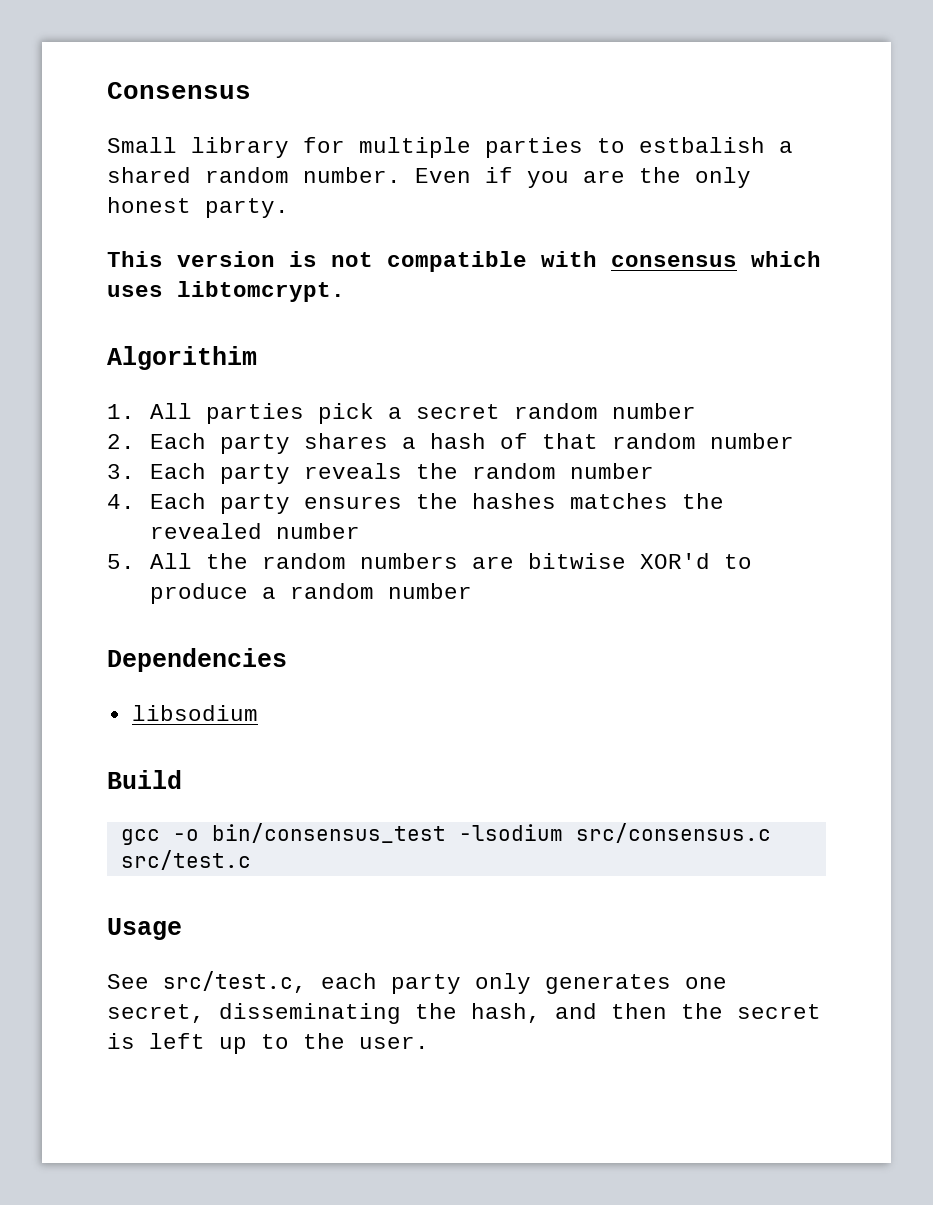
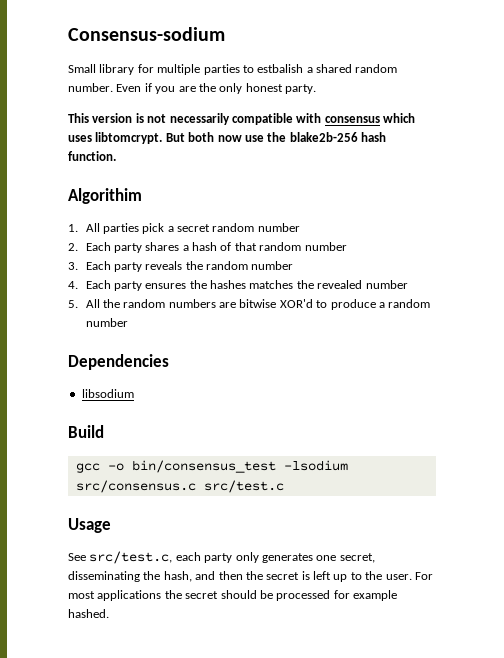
- Consensus
+ Consensus-sodium
- This version is not compatible with consensus which uses libtomcrypt.
+ This version is not necessarily compatible with consensus which uses libtomcrypt. But both now use the blake2b-256 hash function.
+ For most applications the secret should be processed for example hashed.

